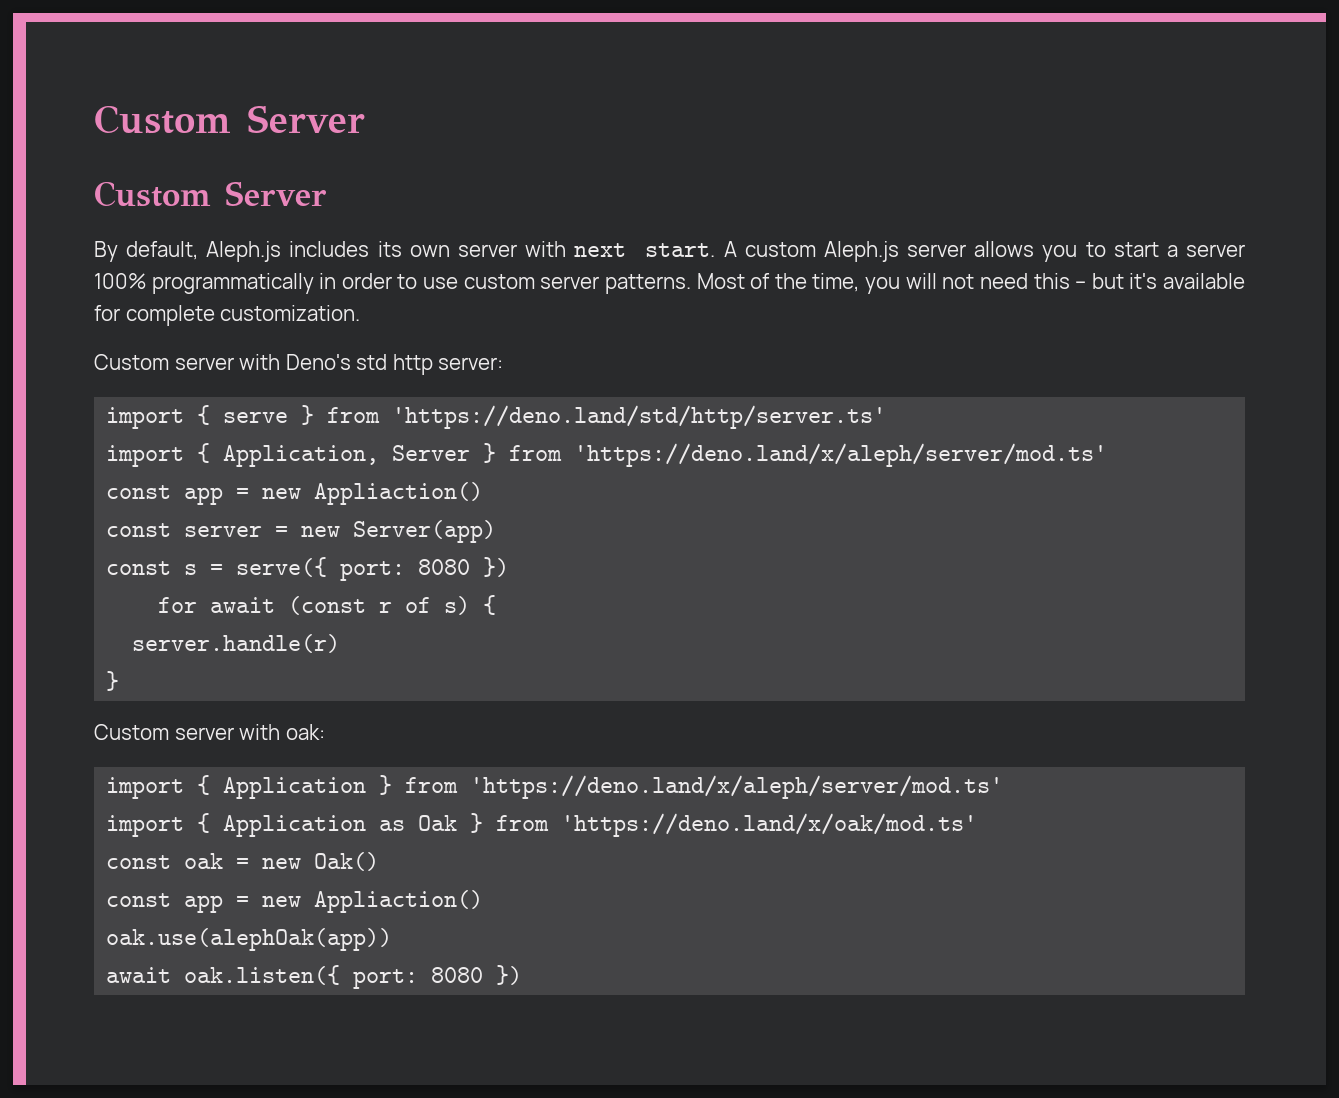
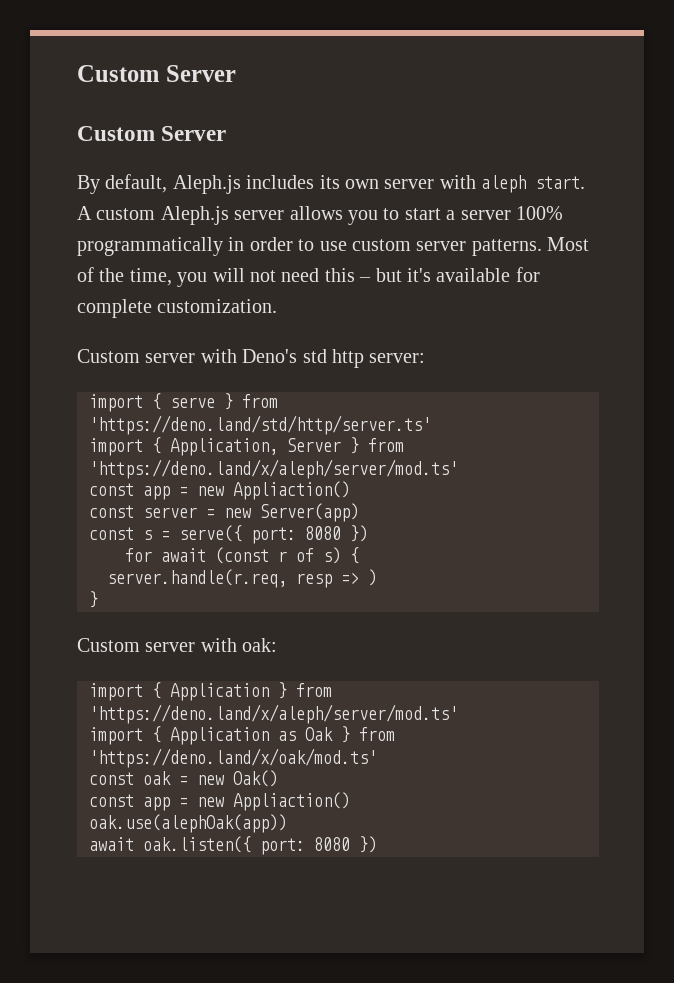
- By default, Aleph.js includes its own server with next start.
+ By default, Aleph.js includes its own server with aleph start.
- server.handle(r)
+ server.handle(r.req, resp => )

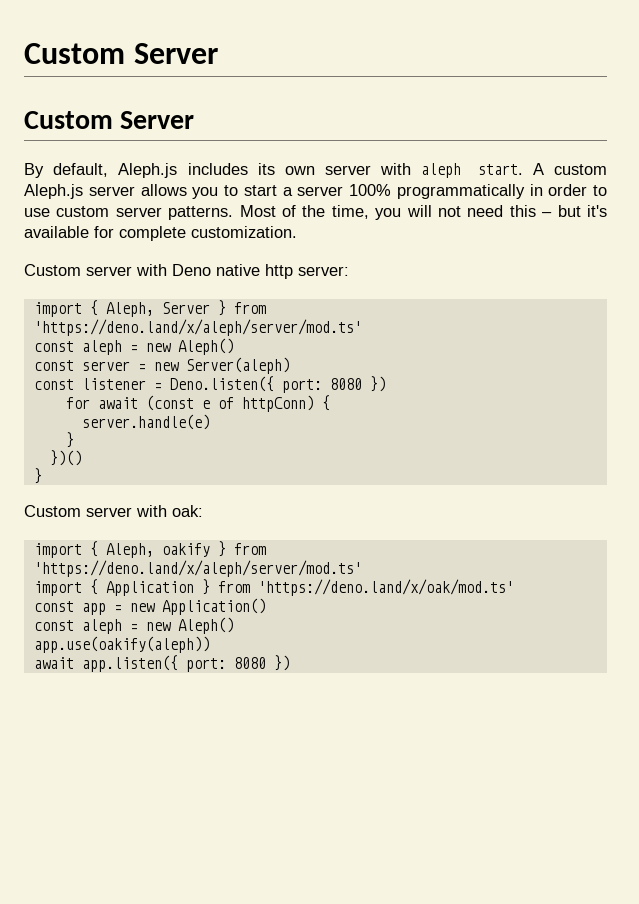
- Custom server with Deno's std http server:
+ Custom server with Deno native http server:
- import { serve } from 'https://deno.land/std/http/server.ts'
- import { Application, Server } from 'https://deno.land/x/aleph/server/mod.ts'
- const app = new Appliaction()
+ import { Aleph, Server } from 'https://deno.land/x/aleph/server/mod.ts'
+ const aleph = new Aleph()
- const server = new Server(app)
- const s = serve({ port: 8080 })
+ const server = new Server(aleph)
+ const listener = Deno.listen({ port: 8080 })
- for await (const r of s) {
- server.handle(r.req, resp => )
+ for await (const e of httpConn) {
+ server.handle(e)
+ }
+ })()
- import { Application } from 'https://deno.land/x/aleph/server/mod.ts'
+ import { Aleph, oakify } from 'https://deno.land/x/aleph/server/mod.ts'
- import { Application as Oak } from 'https://deno.land/x/oak/mod.ts'
+ import { Application } from 'https://deno.land/x/oak/mod.ts'
- const oak = new Oak()
- const app = new Appliaction()
- oak.use(alephOak(app))
- await oak.listen({ port: 8080 })
+ const app = new Application()
+ const aleph = new Aleph()
+ app.use(oakify(aleph))
+ await app.listen({ port: 8080 })

